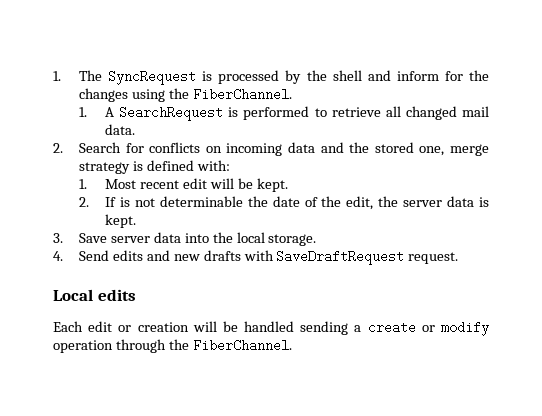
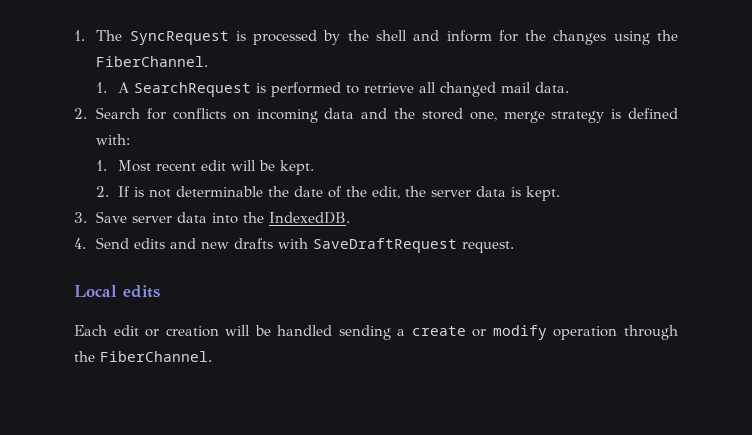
- 3. Save server data into the local storage.
+ 3. Save server data into the IndexedDB.

